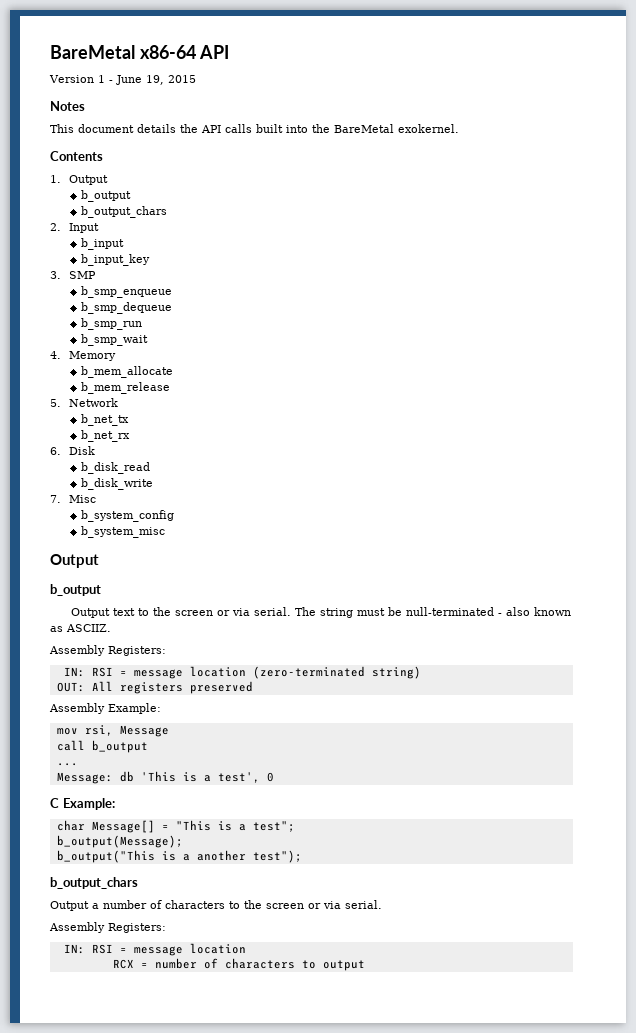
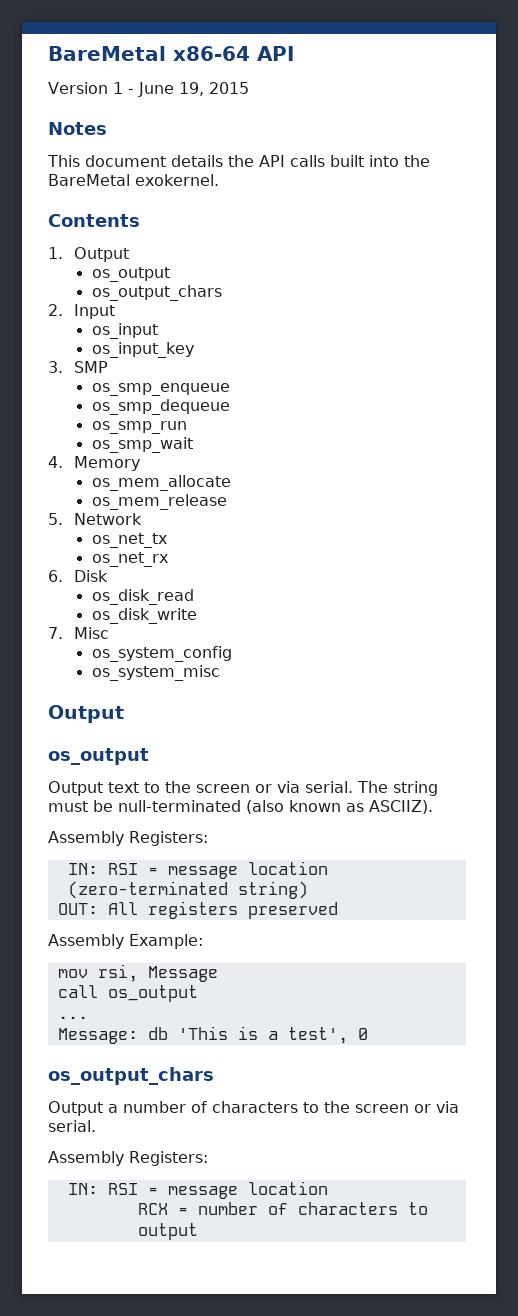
  1. Output
- b_output
- b_output_chars
+ os_output
+ os_output_chars
- b_input
- b_input_key
+ os_input
+ os_input_key
- b_smp_enqueue
- b_smp_dequeue
- b_smp_run
- b_smp_wait
+ os_smp_enqueue
+ os_smp_dequeue
+ os_smp_run
+ os_smp_wait
- b_mem_allocate
- b_mem_release
+ os_mem_allocate
+ os_mem_release
- b_net_tx
- b_net_rx
+ os_net_tx
+ os_net_rx
- b_disk_read
- b_disk_write
+ os_disk_read
+ os_disk_write
- b_system_config
- b_system_misc
+ os_system_config
+ os_system_misc
  Output
- b_output
+ os_output
- The string must be null-terminated - also known as ASCIIZ.
+ The string must be null-terminated (also known as ASCIIZ).
- call b_output
+ call os_output
  Message: db 'This is a test', 0
- C Example:
- char Message[] = "This is a test";
- b_output(Message);
- b_output("This is a another test");
- b_output_chars
+ os_output_chars

